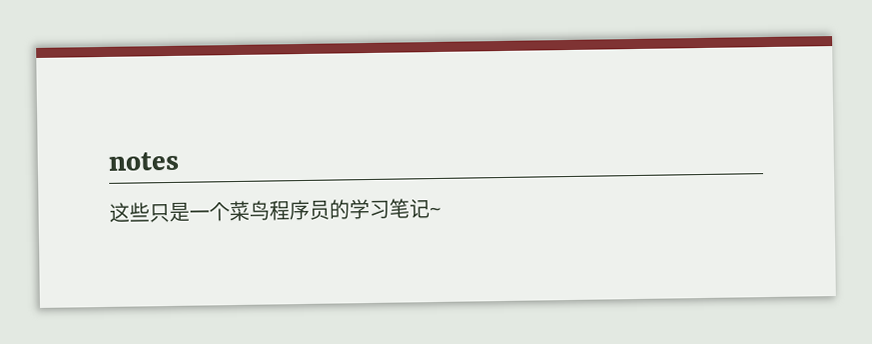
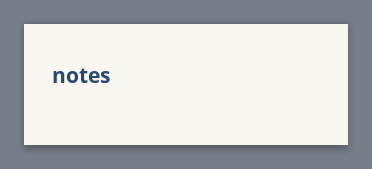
- 这些只是一个菜鸟程序员的学习笔记~

